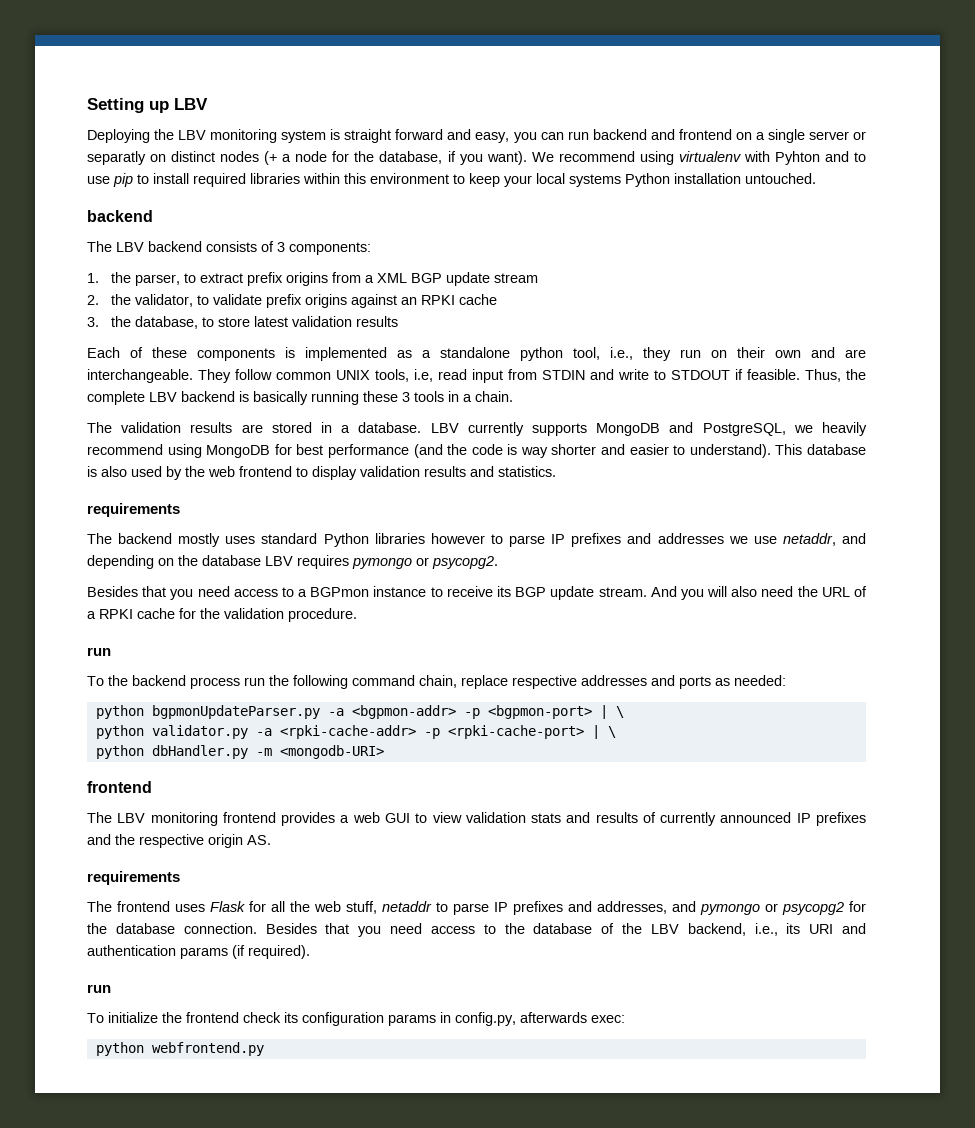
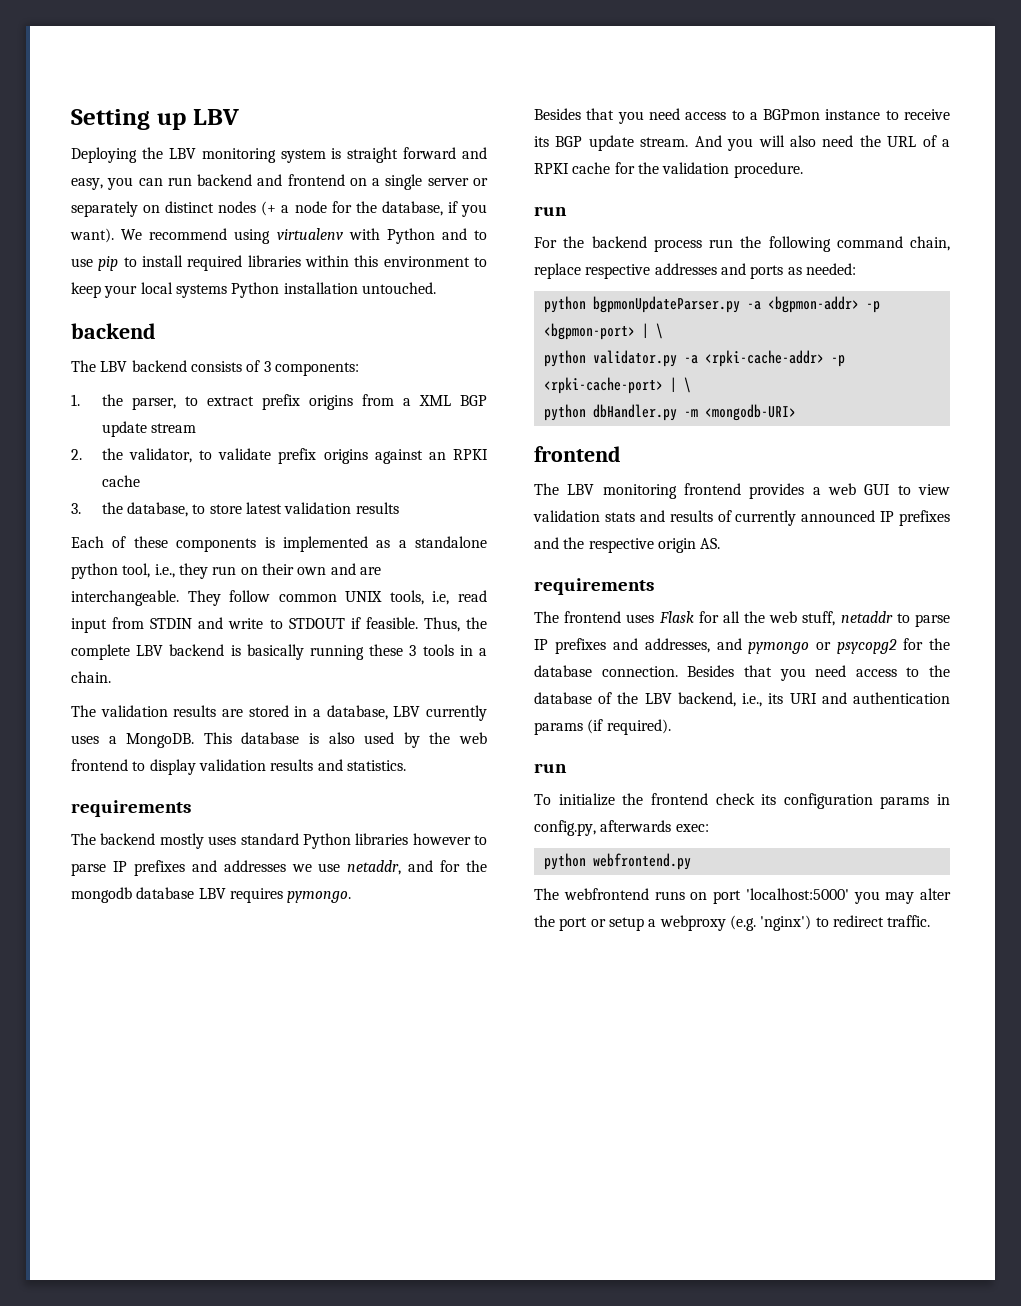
- Deploying the LBV monitoring system is straight forward and easy, you can run backend and frontend on a single server or separatly on distinct nodes (+ a node for the database, if you want).
+ Deploying the LBV monitoring system is straight forward and easy, you can run backend and frontend on a single server or separately on distinct nodes (+ a node for the database, if you want).
- We recommend using virtualenv with Pyhton and to use pip to install required libraries within this environment to keep your local systems Python installation untouched.
+ We recommend using virtualenv with Python and to use pip to install required libraries within this environment to keep your local systems Python installation untouched.
- The validation results are stored in a database. LBV currently supports MongoDB and PostgreSQL, we heavily recommend using MongoDB for best performance (and the code is way shorter and easier to understand).
+ The validation results are stored in a database, LBV currently uses a MongoDB.
- The backend mostly uses standard Python libraries however to parse IP prefixes and addresses we use netaddr, and depending on the database LBV requires pymongo or psycopg2.
+ The backend mostly uses standard Python libraries however to parse IP prefixes and addresses we use netaddr, and for the mongodb database LBV requires pymongo.
- To the backend process run the following command chain, replace respective addresses and ports as needed:
+ For the backend process run the following command chain, replace respective addresses and ports as needed:
+ The webfrontend runs on port 'localhost:5000' you may alter the port or setup a webproxy (e.g. 'nginx') to redirect traffic.

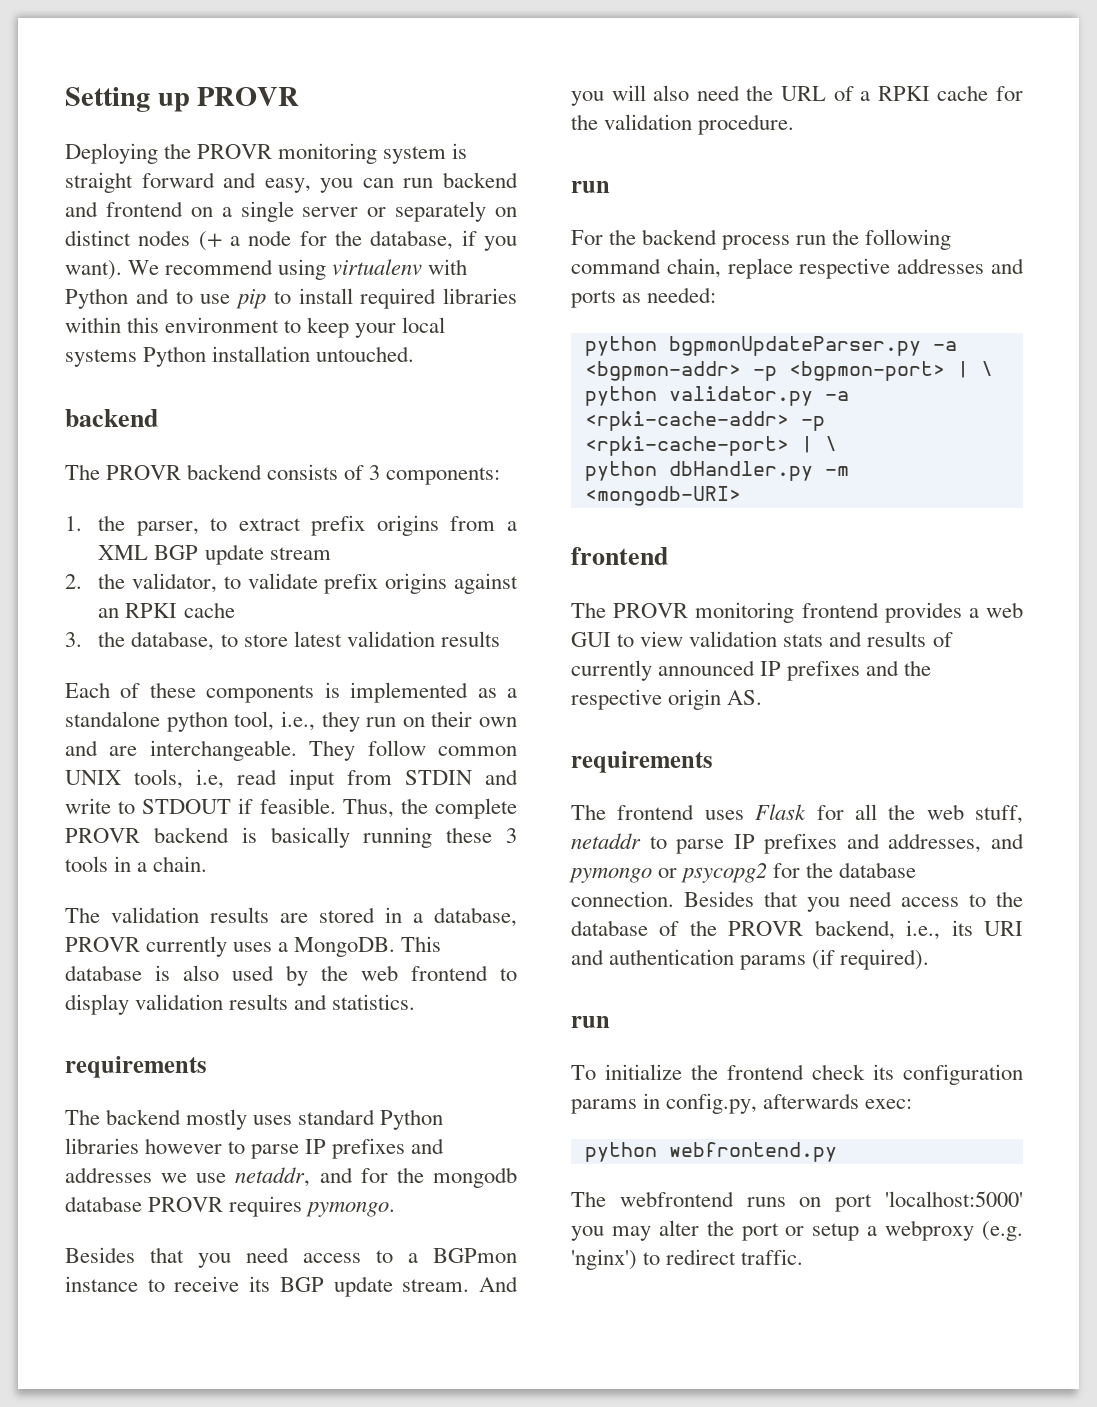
- Setting up LBV
+ Setting up PROVR
- Deploying the LBV monitoring system is straight forward and easy, you can run backend and frontend on a single server or separately on distinct nodes (+ a node for the database, if you want).
+ Deploying the PROVR monitoring system is straight forward and easy, you can run backend and frontend on a single server or separately on distinct nodes (+ a node for the database, if you want).
- The LBV backend consists of 3 components:
+ The PROVR backend consists of 3 components:
- Thus, the complete LBV backend is basically running these 3 tools in a chain.
+ Thus, the complete PROVR backend is basically running these 3 tools in a chain.
- The validation results are stored in a database, LBV currently uses a MongoDB.
+ The validation results are stored in a database, PROVR currently uses a MongoDB.
- The backend mostly uses standard Python libraries however to parse IP prefixes and addresses we use netaddr, and for the mongodb database LBV requires pymongo.
+ The backend mostly uses standard Python libraries however to parse IP prefixes and addresses we use netaddr, and for the mongodb database PROVR requires pymongo.
- The LBV monitoring frontend provides a web GUI to view validation stats and results of currently announced IP prefixes and the respective origin AS.
+ The PROVR monitoring frontend provides a web GUI to view validation stats and results of currently announced IP prefixes and the respective origin AS.
- Besides that you need access to the database of the LBV backend, i.e., its URI and authentication params (if required).
+ Besides that you need access to the database of the PROVR backend, i.e., its URI and authentication params (if required).

